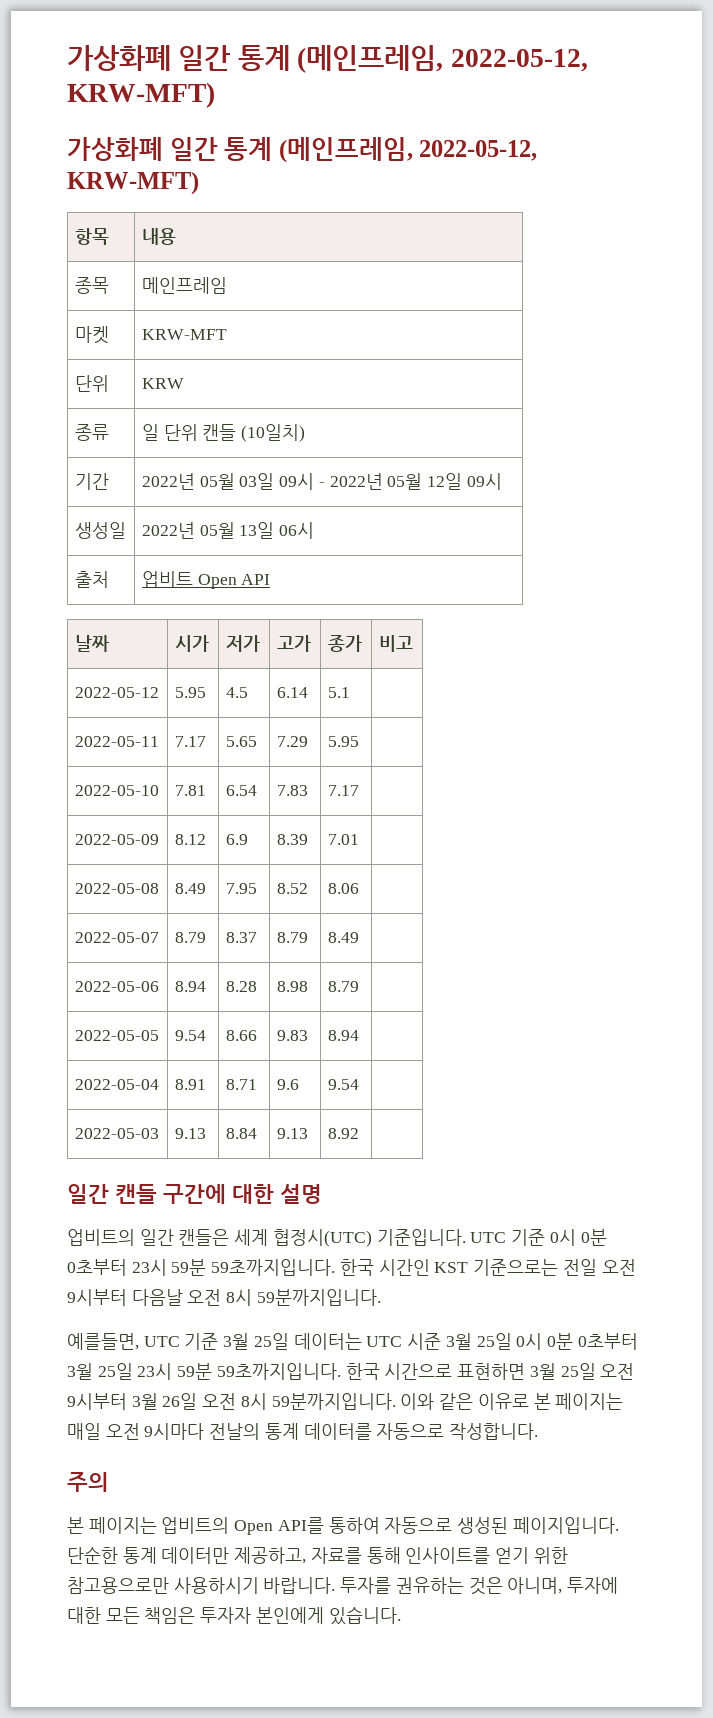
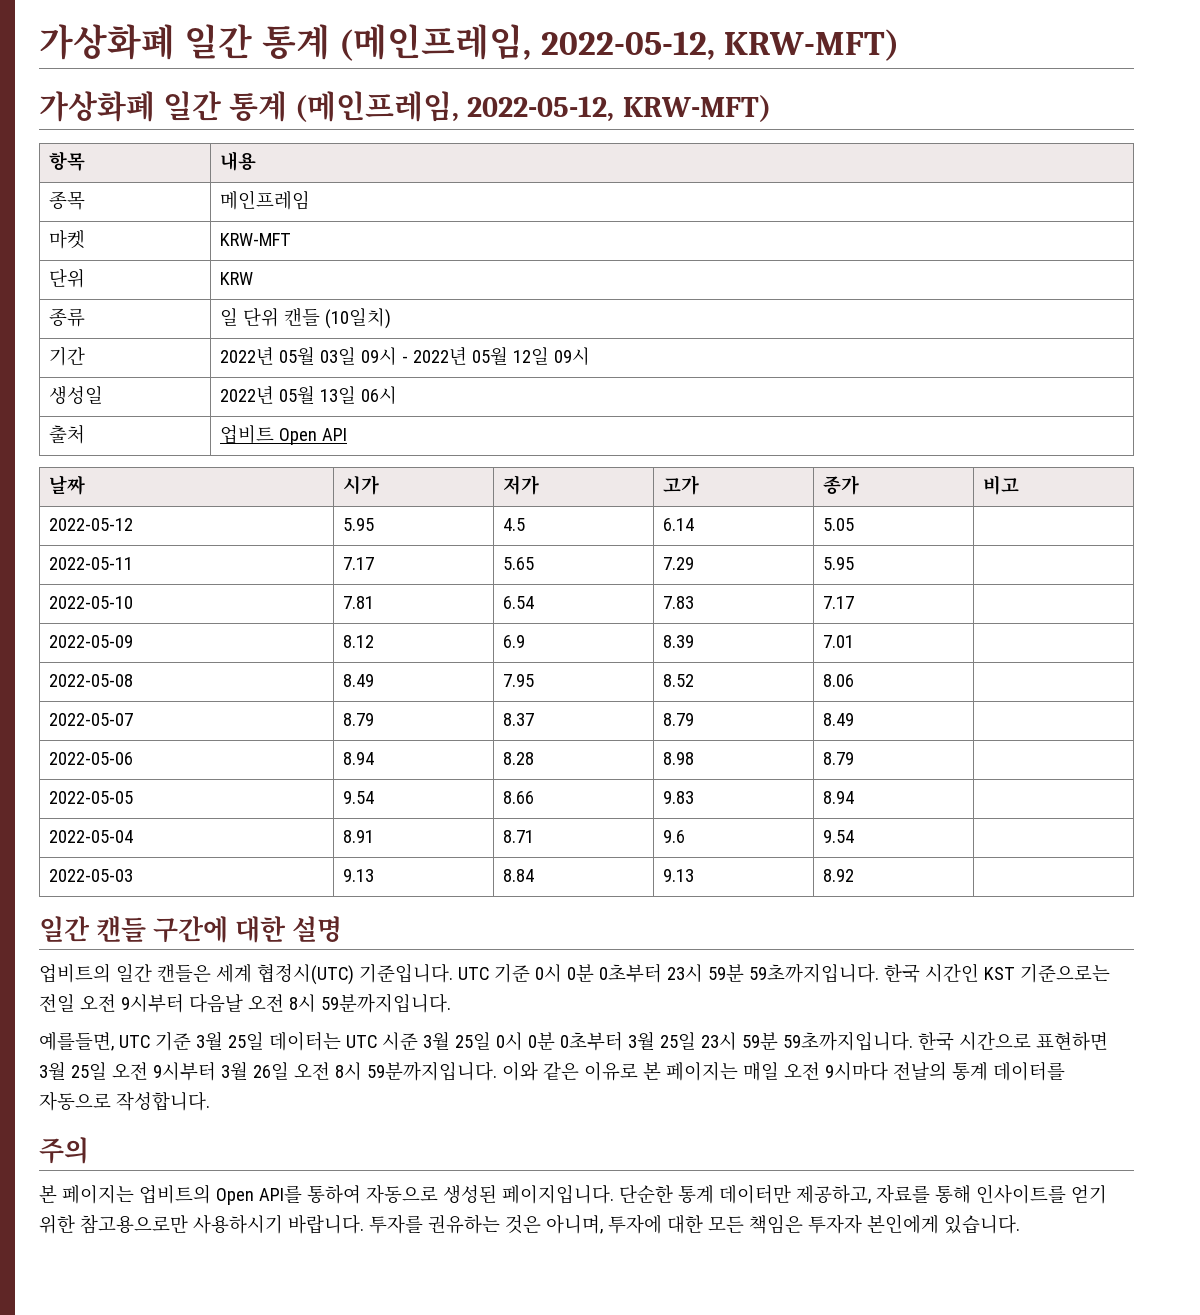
- 2022-05-12 | 5.95 | 4.5 | 6.14 | 5.1 |
+ 2022-05-12 | 5.95 | 4.5 | 6.14 | 5.05 |

